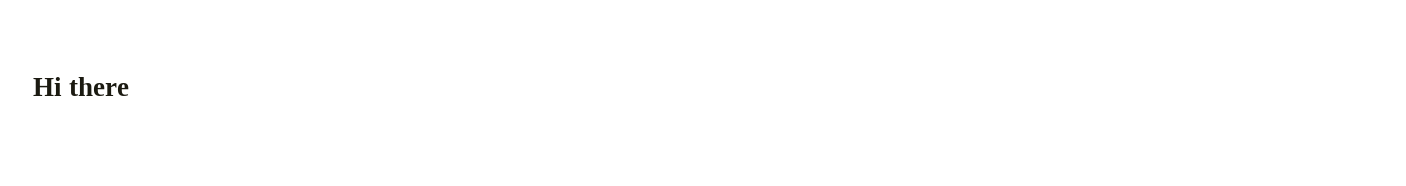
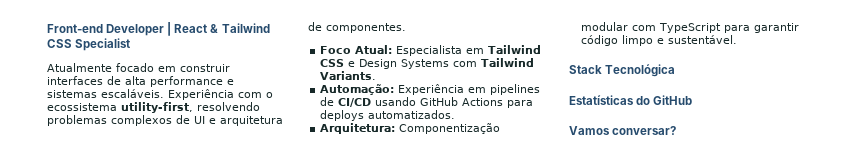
- Hi there
+ Front-end Developer | React & Tailwind CSS Specialist
+ Atualmente focado em construir interfaces de alta performance e sistemas escaláveis. Experiência com o ecossistema utility-first, resolvendo problemas complexos de UI e arquitetura de componentes.
+ Foco Atual: Especialista em Tailwind CSS e Design Systems com Tailwind Variants.
+ Automação: Experiência em pipelines de CI/CD usando GitHub Actions para deploys automatizados.
+ Arquitetura: Componentização modular com TypeScript para garantir código limpo e sustentável.
+ Stack Tecnológica
+ Estatísticas do GitHub
+ Vamos conversar?

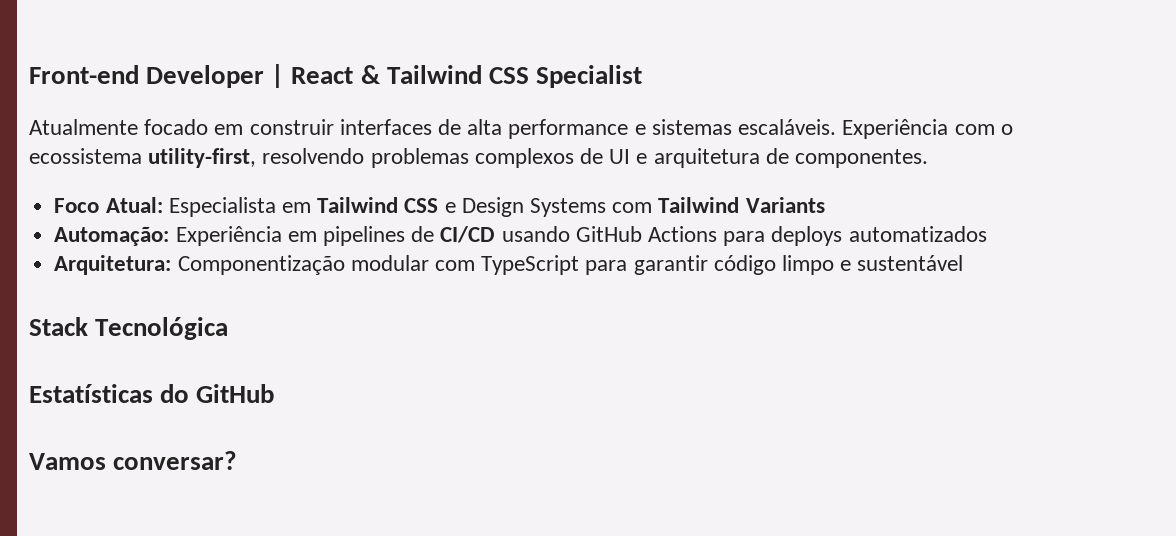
- Foco Atual: Especialista em Tailwind CSS e Design Systems com Tailwind Variants.
+ Foco Atual: Especialista em Tailwind CSS e Design Systems com Tailwind Variants
- Automação: Experiência em pipelines de CI/CD usando GitHub Actions para deploys automatizados.
+ Automação: Experiência em pipelines de CI/CD usando GitHub Actions para deploys automatizados
- Arquitetura: Componentização modular com TypeScript para garantir código limpo e sustentável.
+ Arquitetura: Componentização modular com TypeScript para garantir código limpo e sustentável

